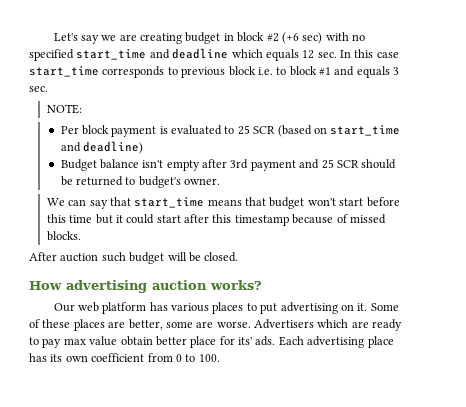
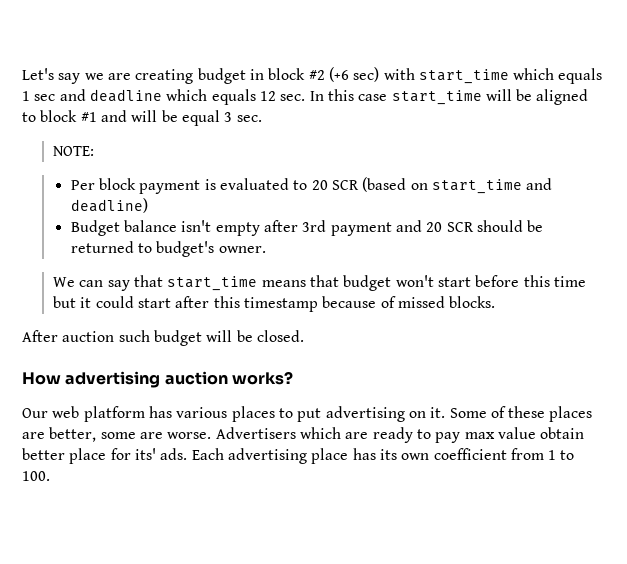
- Let's say we are creating budget in block #2 (+6 sec) with no specified start_time and deadline which equals 12 sec. In this case start_time corresponds to previous block i.e. to block #1 and equals 3 sec.
+ Let's say we are creating budget in block #2 (+6 sec) with start_time which equals 1 sec and deadline which equals 12 sec. In this case start_time will be aligned to block #1 and will be equal 3 sec.
- Per block payment is evaluated to 25 SCR (based on start_time and deadline)
+ Per block payment is evaluated to 20 SCR (based on start_time and deadline)
- Budget balance isn't empty after 3rd payment and 25 SCR should be returned to budget's owner.
+ Budget balance isn't empty after 3rd payment and 20 SCR should be returned to budget's owner.
- Each advertising place has its own coefficient from 0 to 100.
+ Each advertising place has its own coefficient from 1 to 100.

